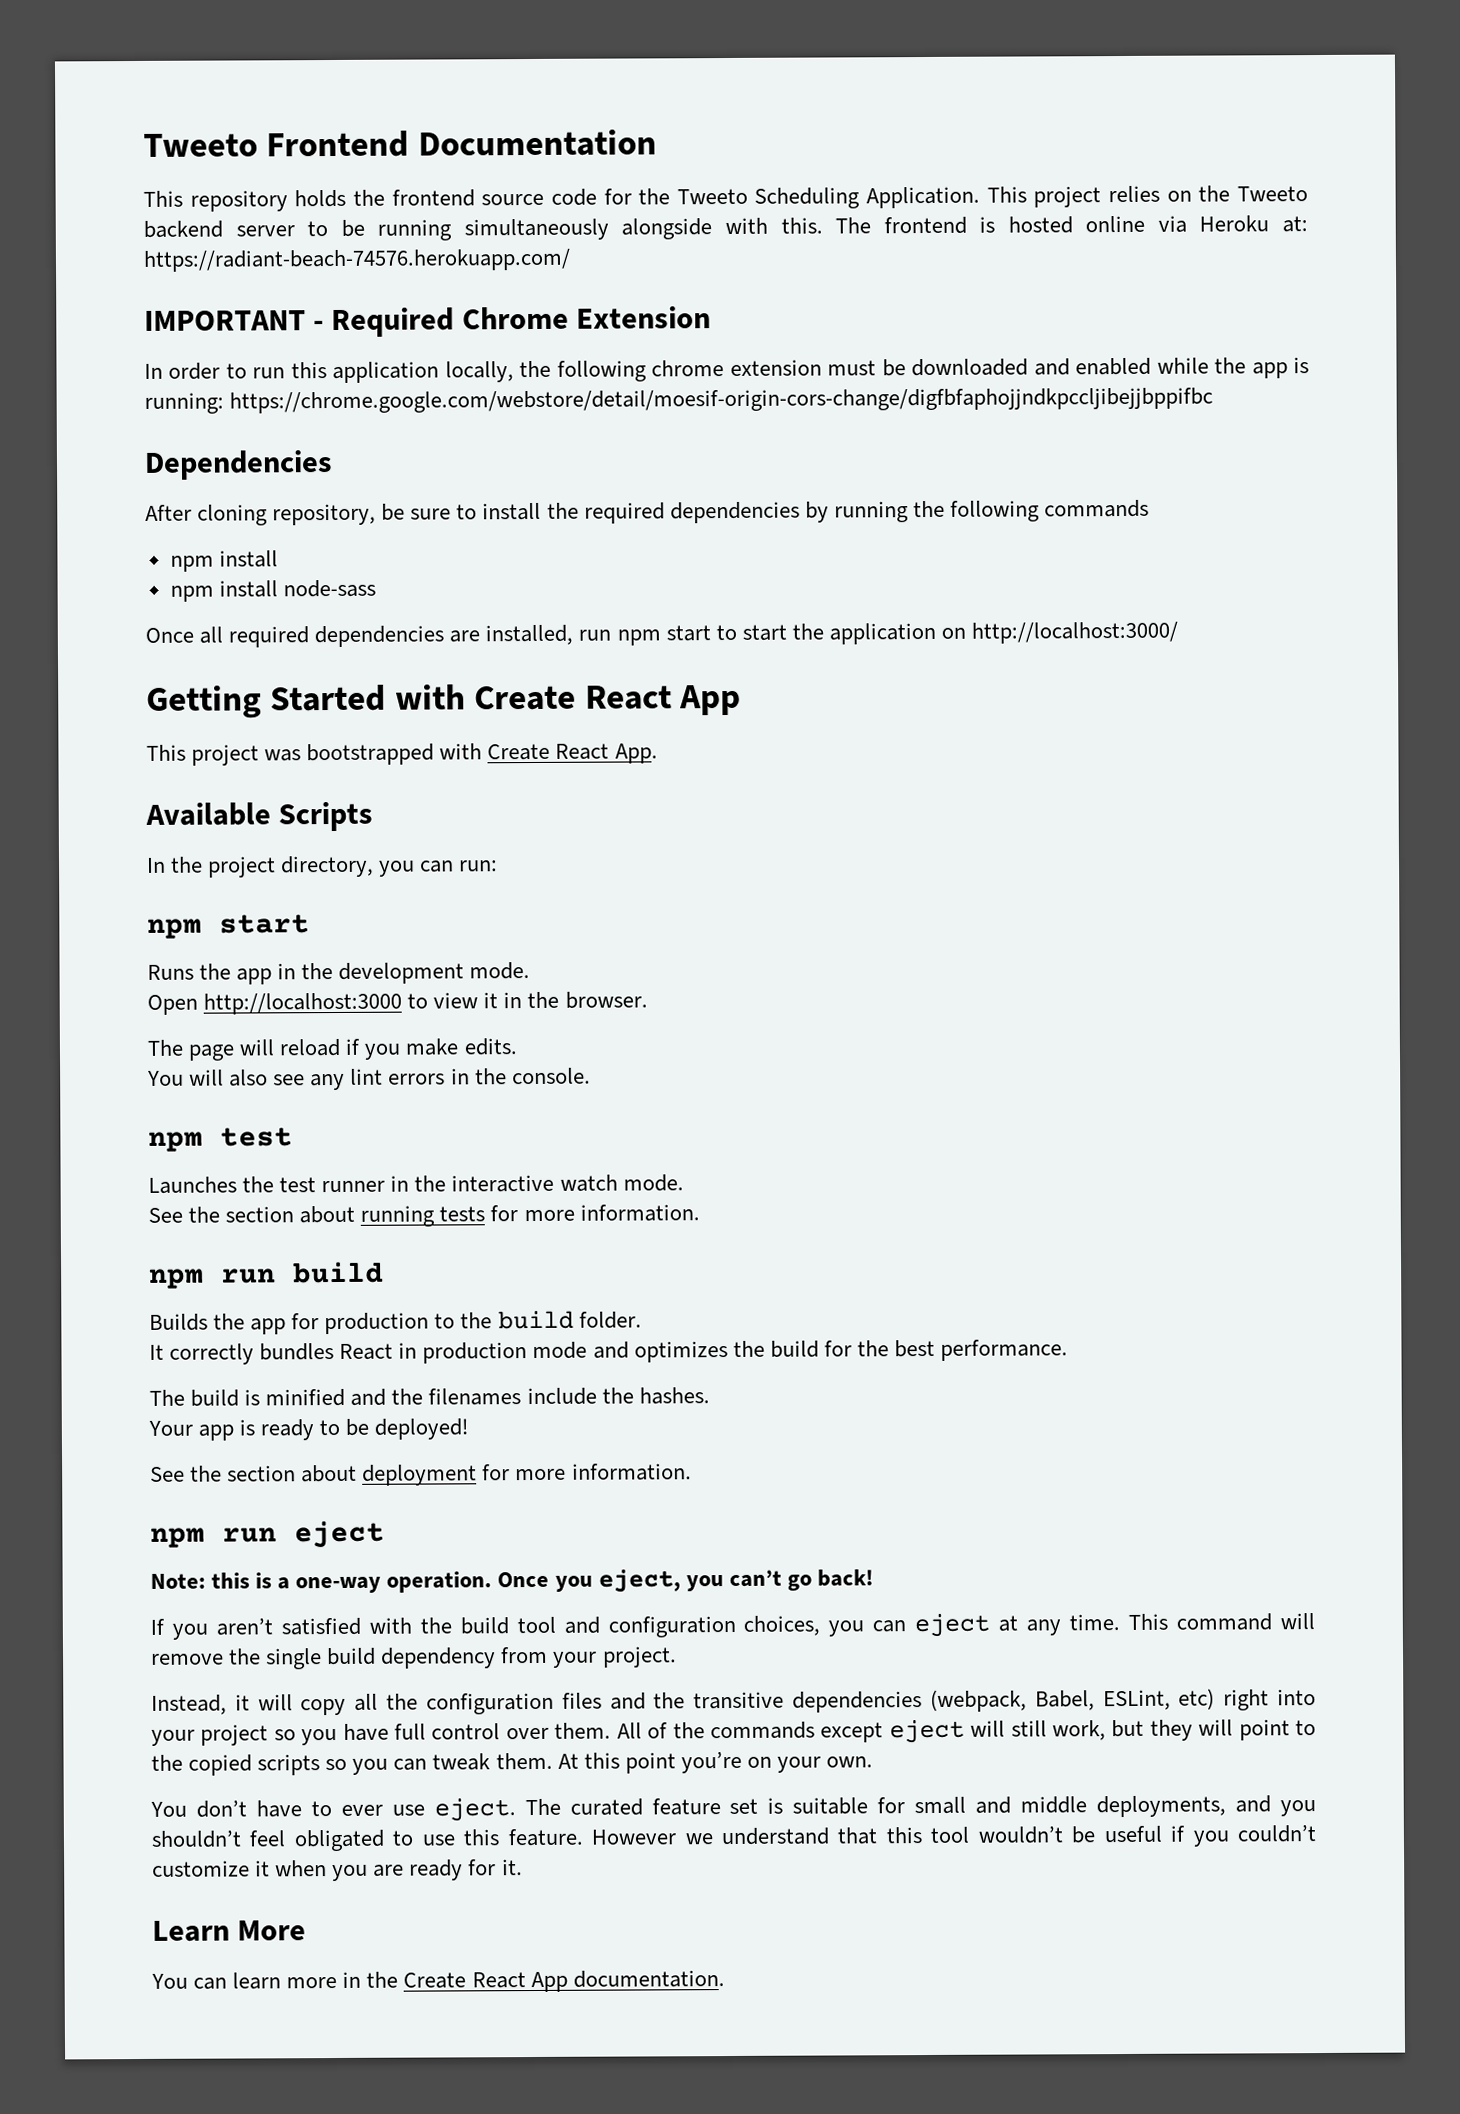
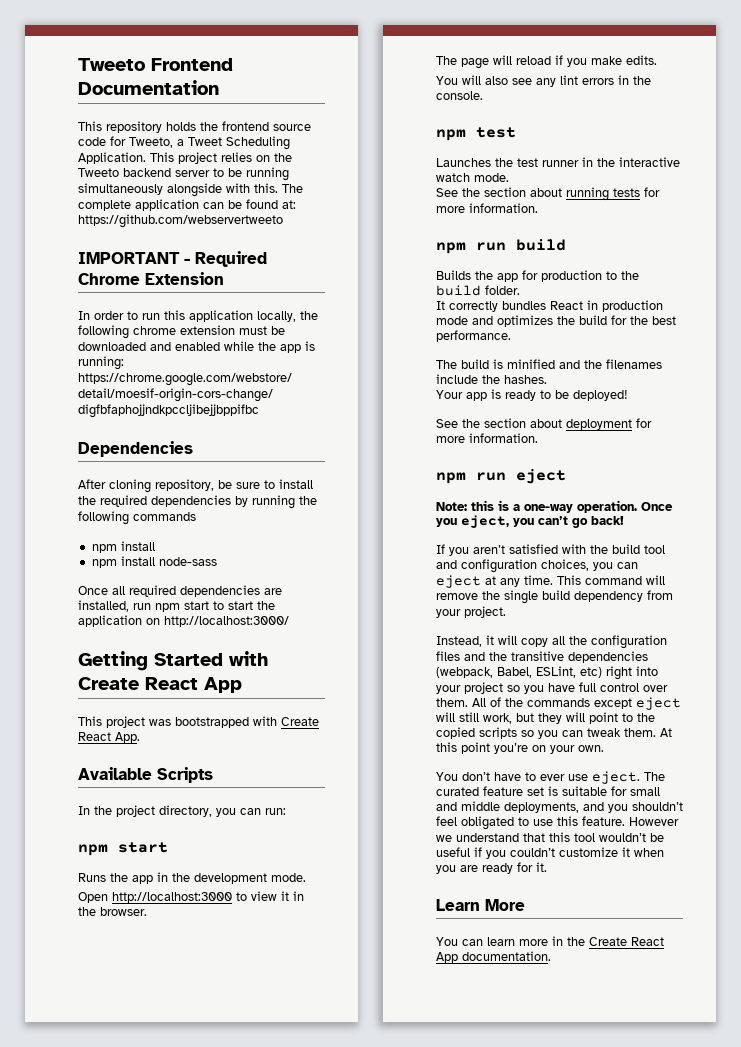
- This repository holds the frontend source code for the Tweeto Scheduling Application.
+ This repository holds the frontend source code for Tweeto, a Tweet Scheduling Application.
- The frontend is hosted online via Heroku at: https://radiant-beach-74576.herokuapp.com/
+ The complete application can be found at: https://github.com/webservertweeto

